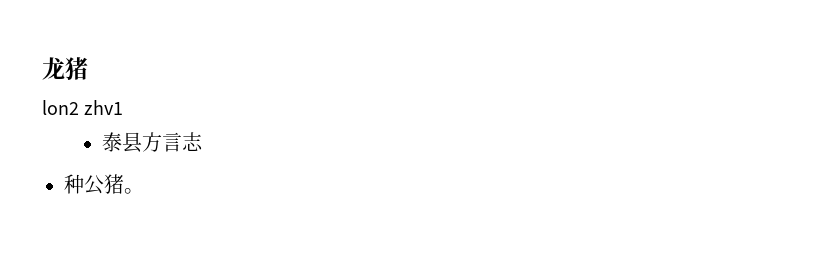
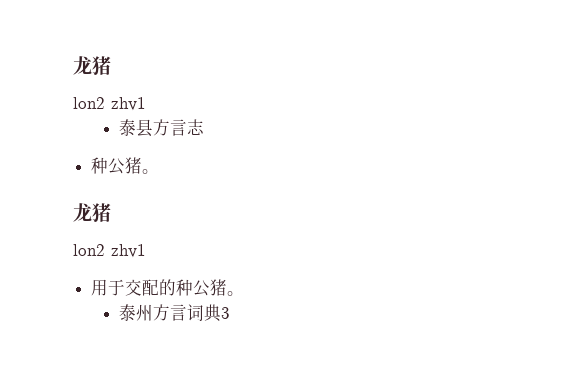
  泰县方言志
  种公猪。
+ 龙猪
+ lon2 zhv1
+ 用于交配的种公猪。
+ 泰州方言词典3

